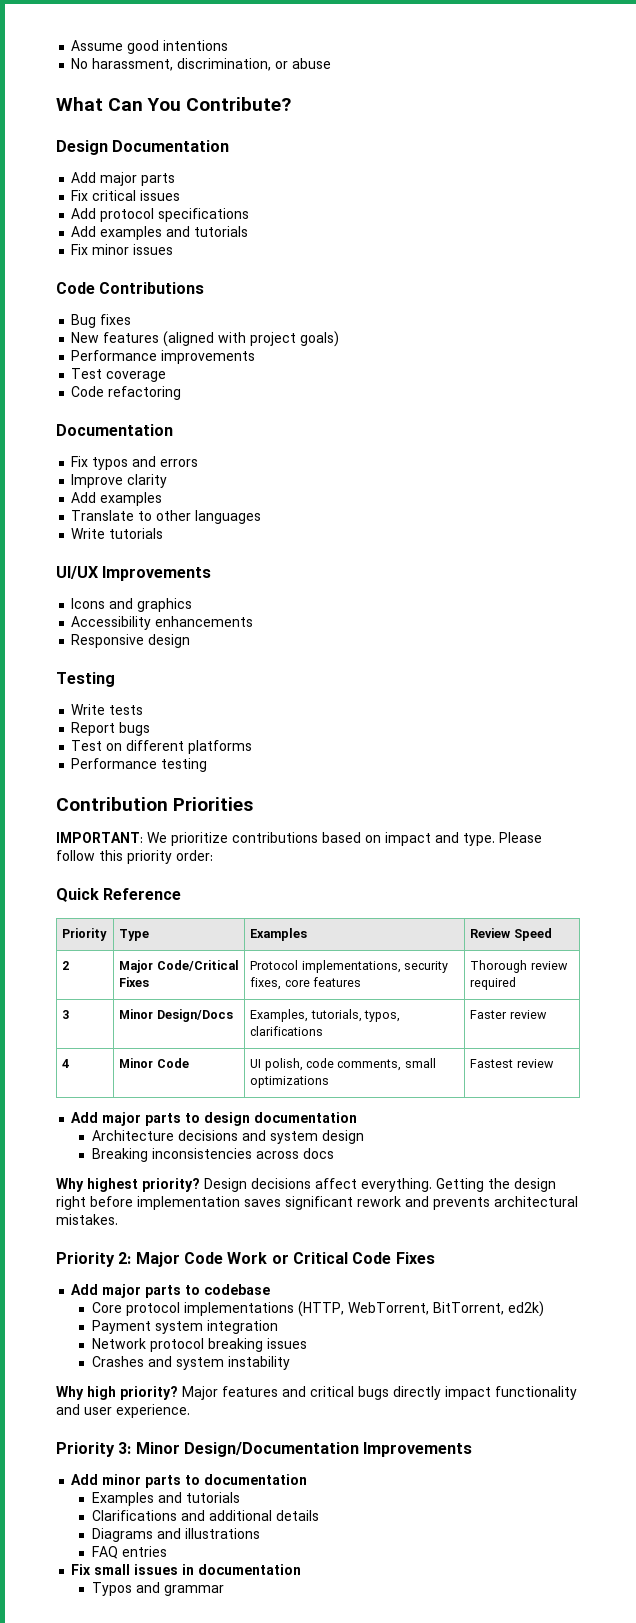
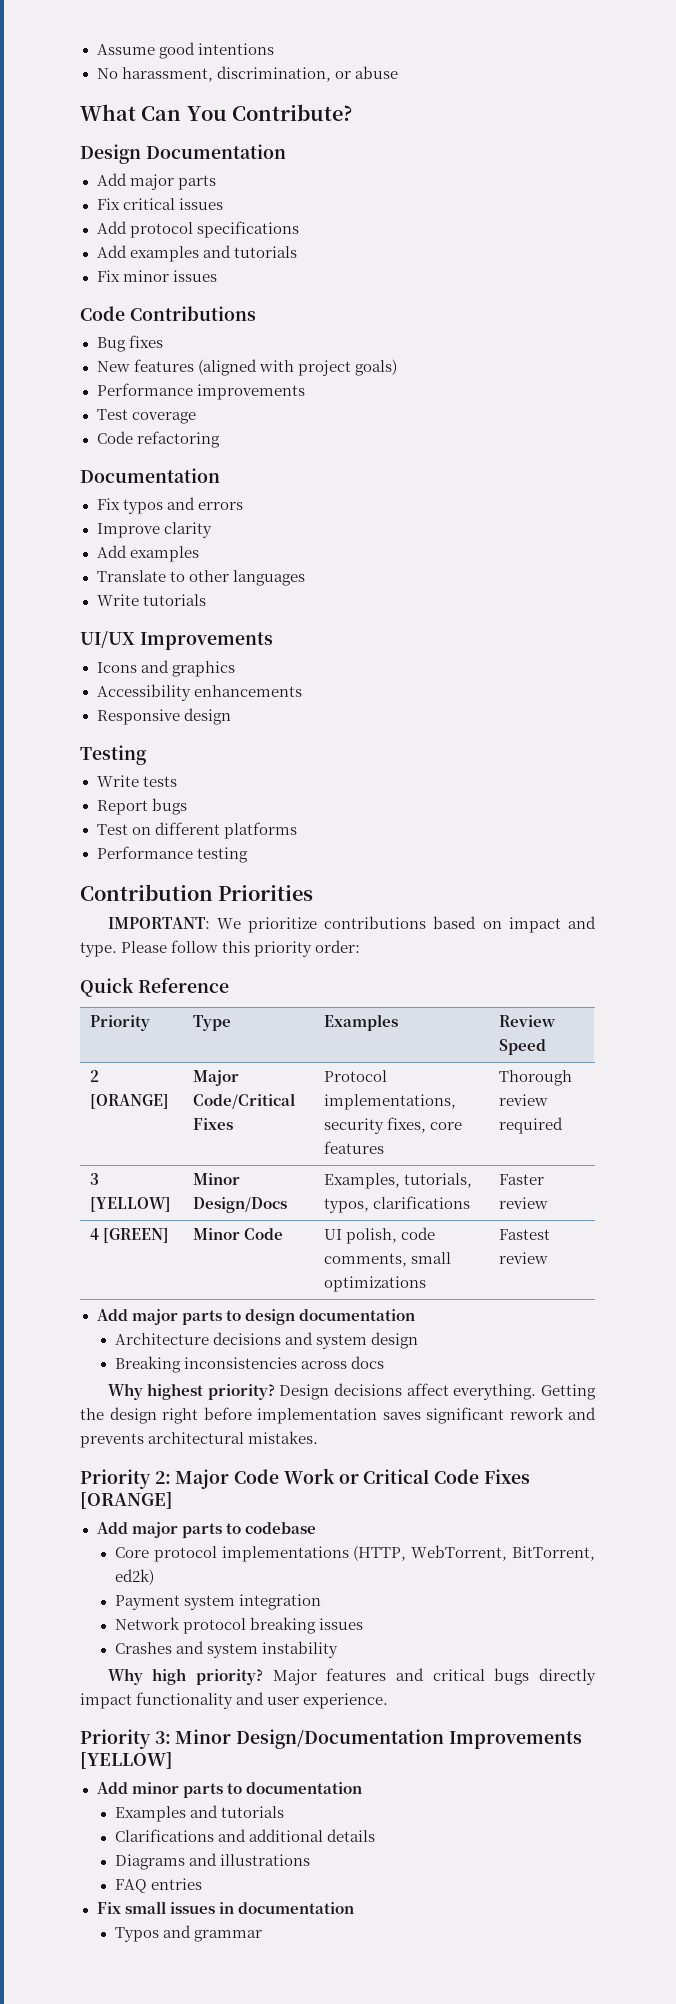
- 2 | Major Code/Critical Fixes | Protocol implementations, security fixes, core features | Thorough review required
+ 2 [ORANGE] | Major Code/Critical Fixes | Protocol implementations, security fixes, core features | Thorough review required
- 3 | Minor Design/Docs | Examples, tutorials, typos, clarifications | Faster review
+ 3 [YELLOW] | Minor Design/Docs | Examples, tutorials, typos, clarifications | Faster review
- 4 | Minor Code | UI polish, code comments, small optimizations | Fastest review
+ 4 [GREEN] | Minor Code | UI polish, code comments, small optimizations | Fastest review
- Priority 2: Major Code Work or Critical Code Fixes
+ Priority 2: Major Code Work or Critical Code Fixes [ORANGE]
- Priority 3: Minor Design/Documentation Improvements
+ Priority 3: Minor Design/Documentation Improvements [YELLOW]

